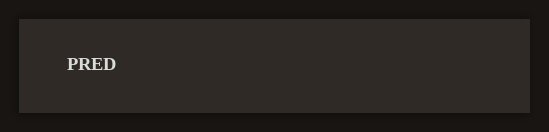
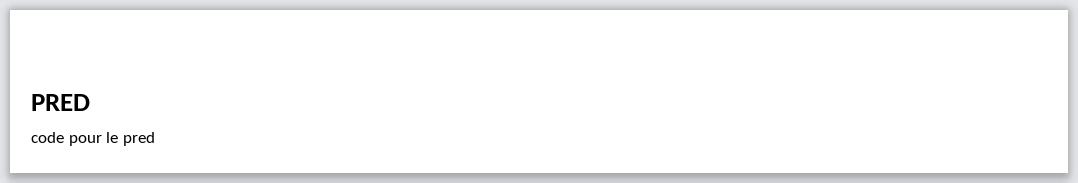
+ code pour le pred

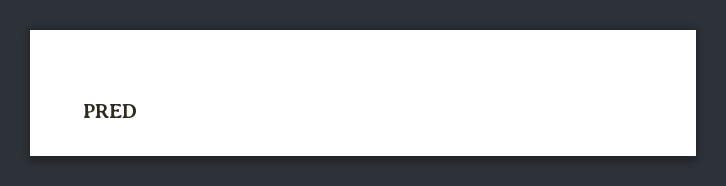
- code pour le pred

